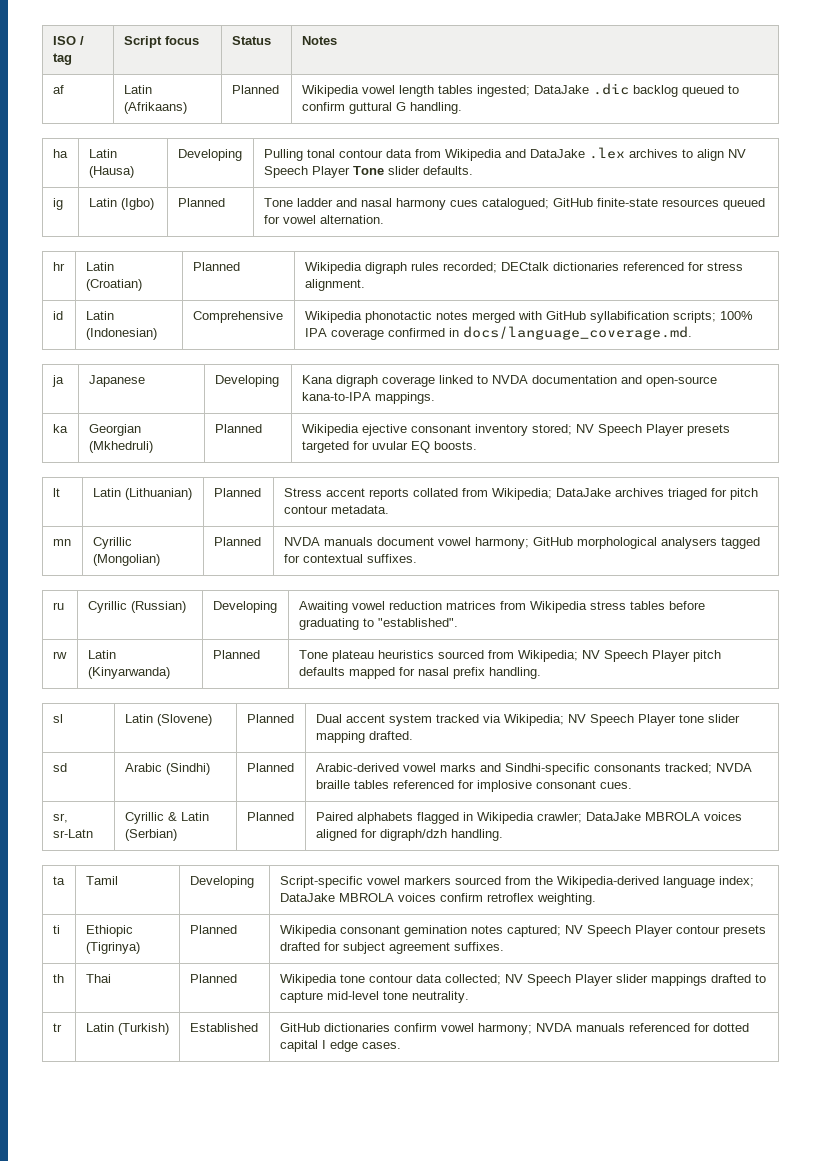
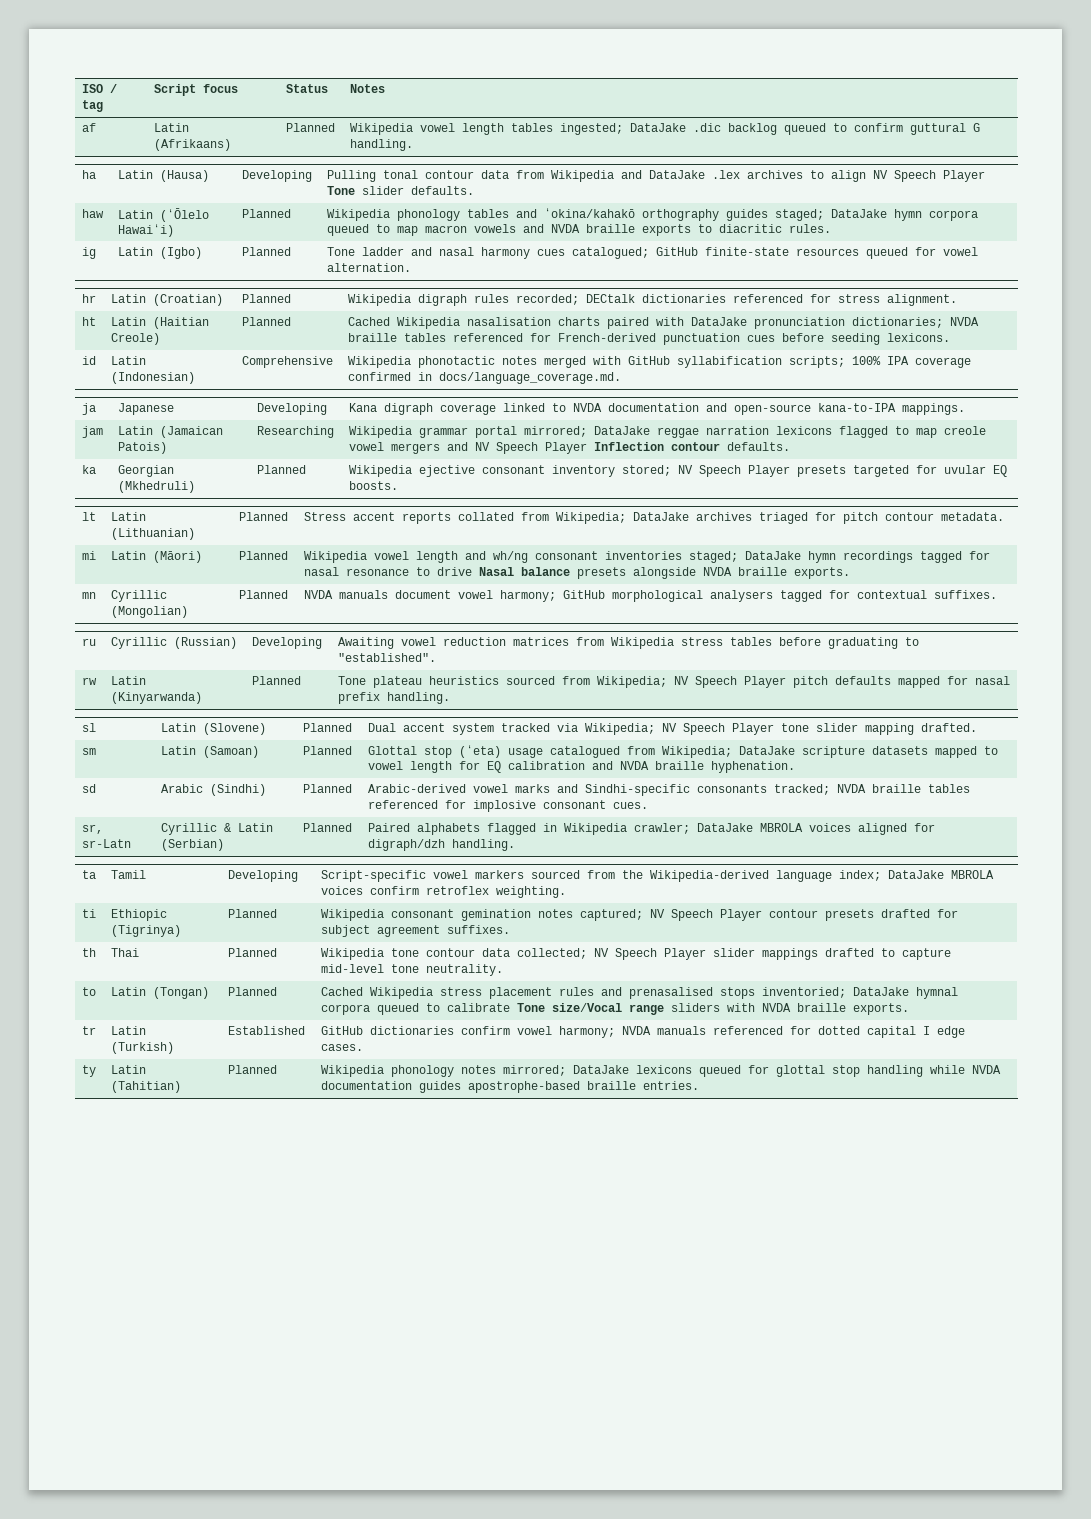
+ haw | Latin (ʻŌlelo Hawaiʻi) | Planned | Wikipedia phonology tables and ʻokina/kahakō orthography guides staged; DataJake hymn corpora queued to map macron vowels and NVDA braille exports to diacritic rules.
+ ht | Latin (Haitian Creole) | Planned | Cached Wikipedia nasalisation charts paired with DataJake pronunciation dictionaries; NVDA braille tables referenced for French-derived punctuation cues before seeding lexicons.
+ jam | Latin (Jamaican Patois) | Researching | Wikipedia grammar portal mirrored; DataJake reggae narration lexicons flagged to map creole vowel mergers and NV Speech Player Inflection contour defaults.
+ mi | Latin (Māori) | Planned | Wikipedia vowel length and wh/ng consonant inventories staged; DataJake hymn recordings tagged for nasal resonance to drive Nasal balance presets alongside NVDA braille exports.
+ sm | Latin (Samoan) | Planned | Glottal stop (ʻeta) usage catalogued from Wikipedia; DataJake scripture datasets mapped to vowel length for EQ calibration and NVDA braille hyphenation.
+ to | Latin (Tongan) | Planned | Cached Wikipedia stress placement rules and prenasalised stops inventoried; DataJake hymnal corpora queued to calibrate Tone size/Vocal range sliders with NVDA braille exports.
+ ty | Latin (Tahitian) | Planned | Wikipedia phonology notes mirrored; DataJake lexicons queued for glottal stop handling while NVDA documentation guides apostrophe-based braille entries.

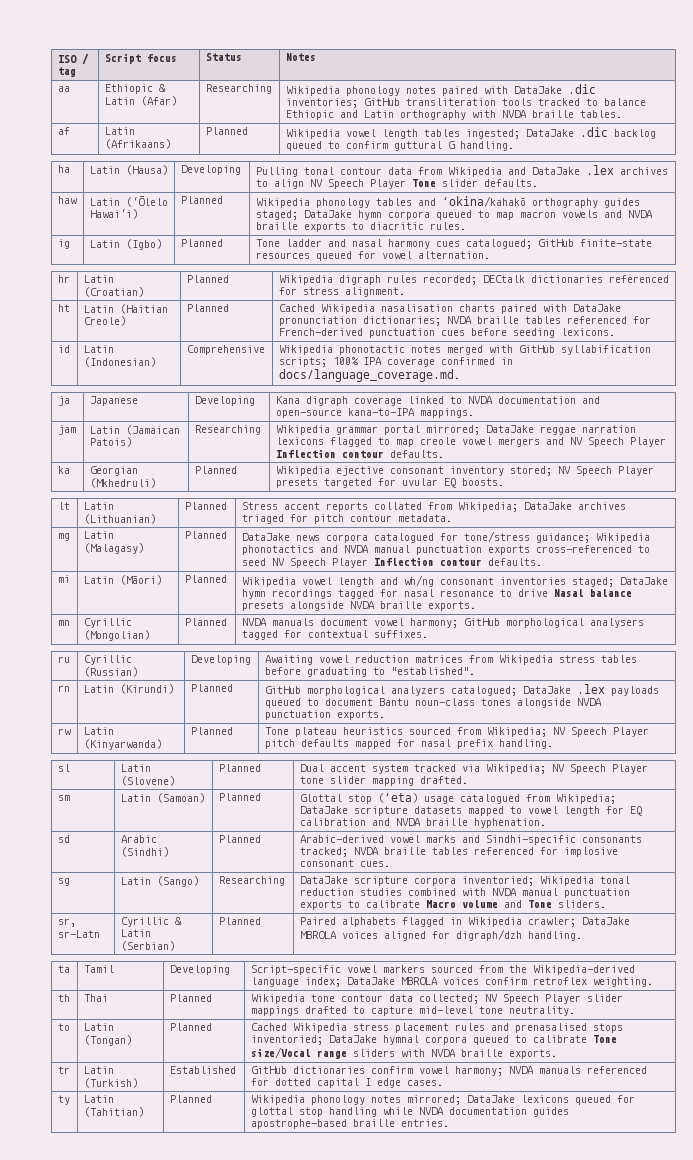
+ aa | Ethiopic & Latin (Afar) | Researching | Wikipedia phonology notes paired with DataJake .dic inventories; GitHub transliteration tools tracked to balance Ethiopic and Latin orthography with NVDA braille tables.
+ mg | Latin (Malagasy) | Planned | DataJake news corpora catalogued for tone/stress guidance; Wikipedia phonotactics and NVDA manual punctuation exports cross-referenced to seed NV Speech Player Inflection contour defaults.
+ rn | Latin (Kirundi) | Planned | GitHub morphological analyzers catalogued; DataJake .lex payloads queued to document Bantu noun-class tones alongside NVDA punctuation exports.
+ sg | Latin (Sango) | Researching | DataJake scripture corpora inventoried; Wikipedia tonal reduction studies combined with NVDA manual punctuation exports to calibrate Macro volume and Tone sliders.
- ti | Ethiopic (Tigrinya) | Planned | Wikipedia consonant gemination notes captured; NV Speech Player contour presets drafted for subject agreement suffixes.

